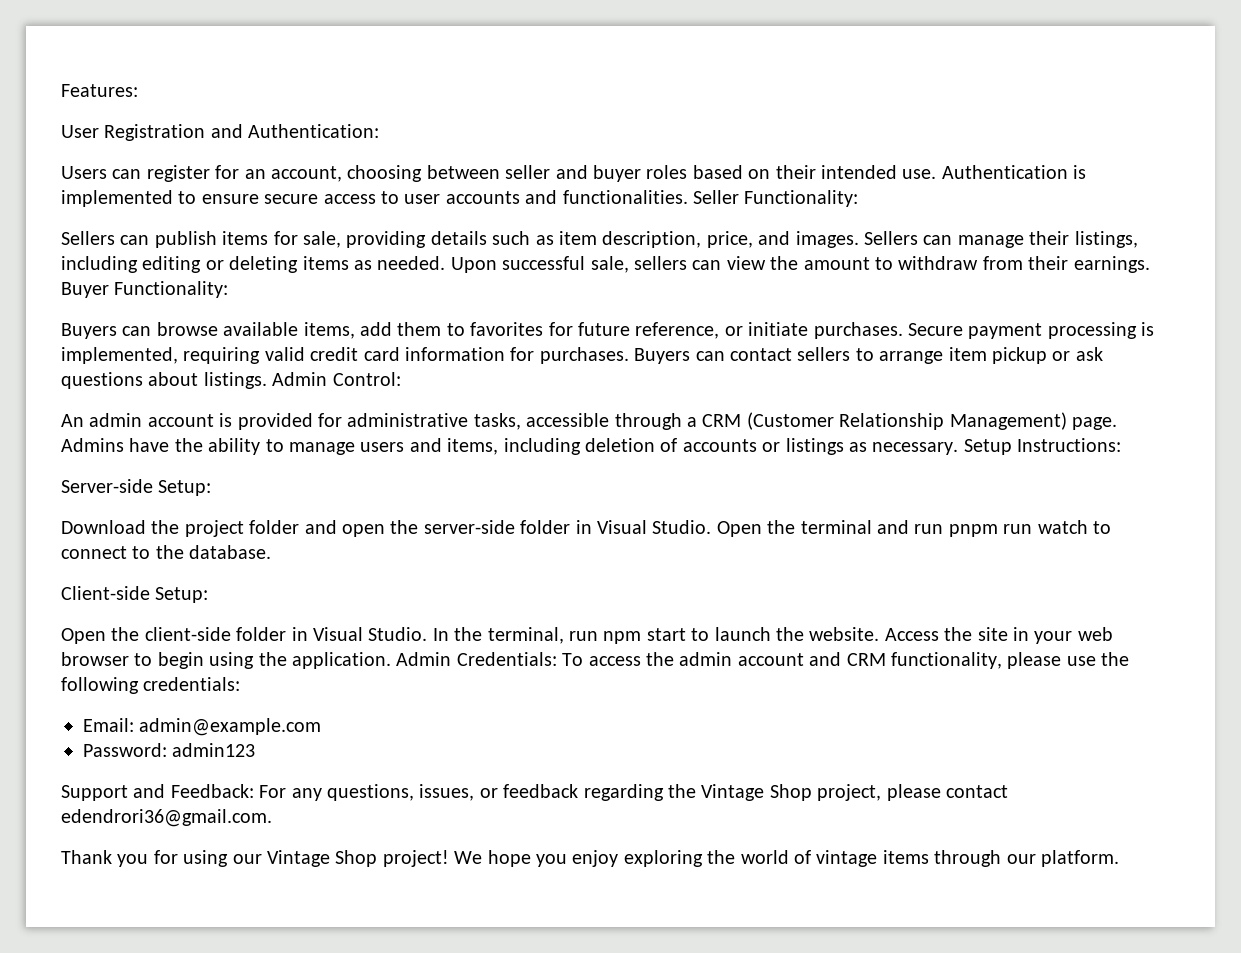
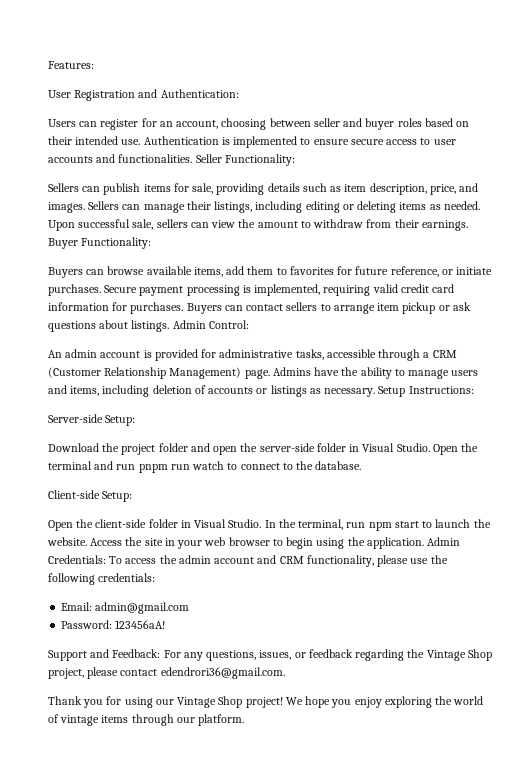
- Email: admin@example.com
+ Email: admin@gmail.com
- Password: admin123
+ Password: 123456aA!

